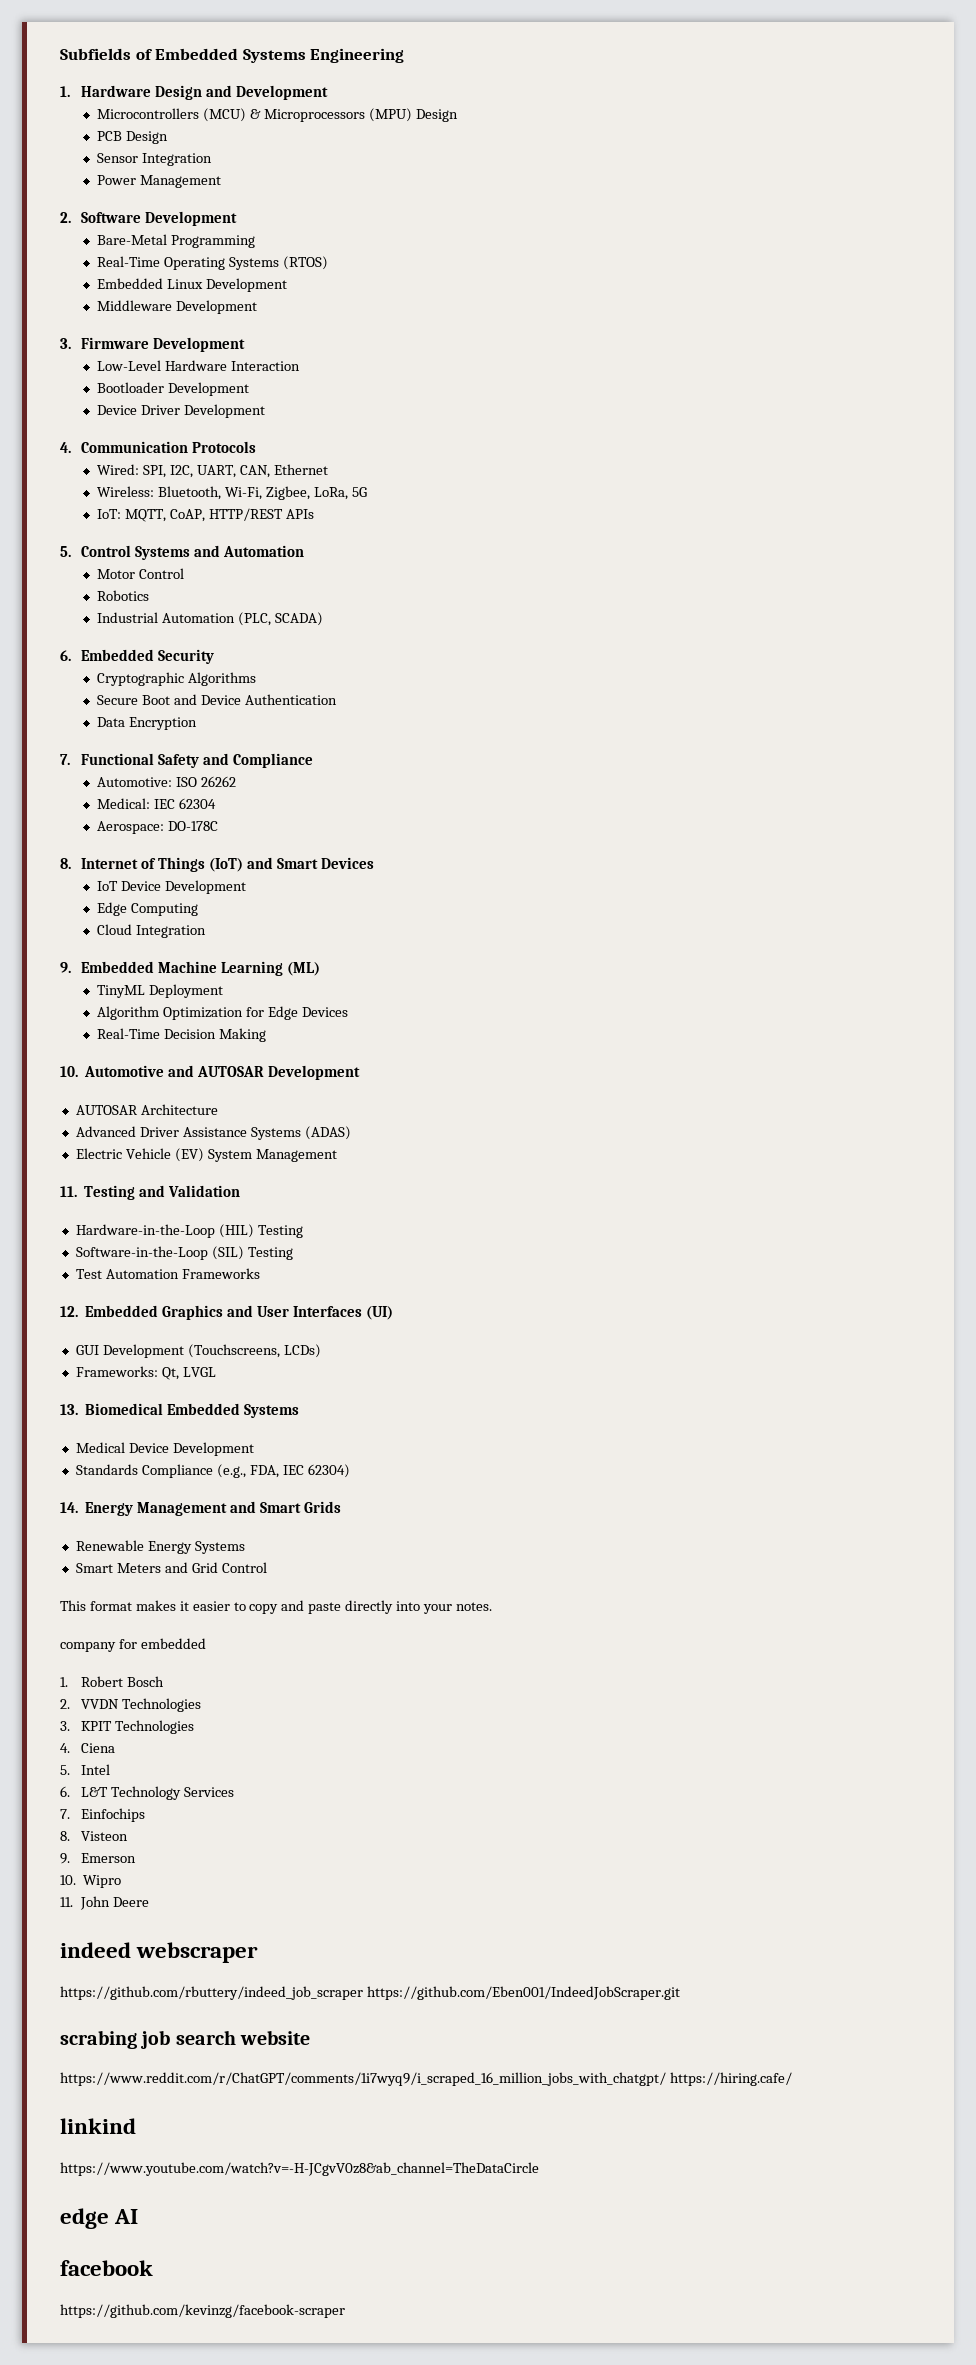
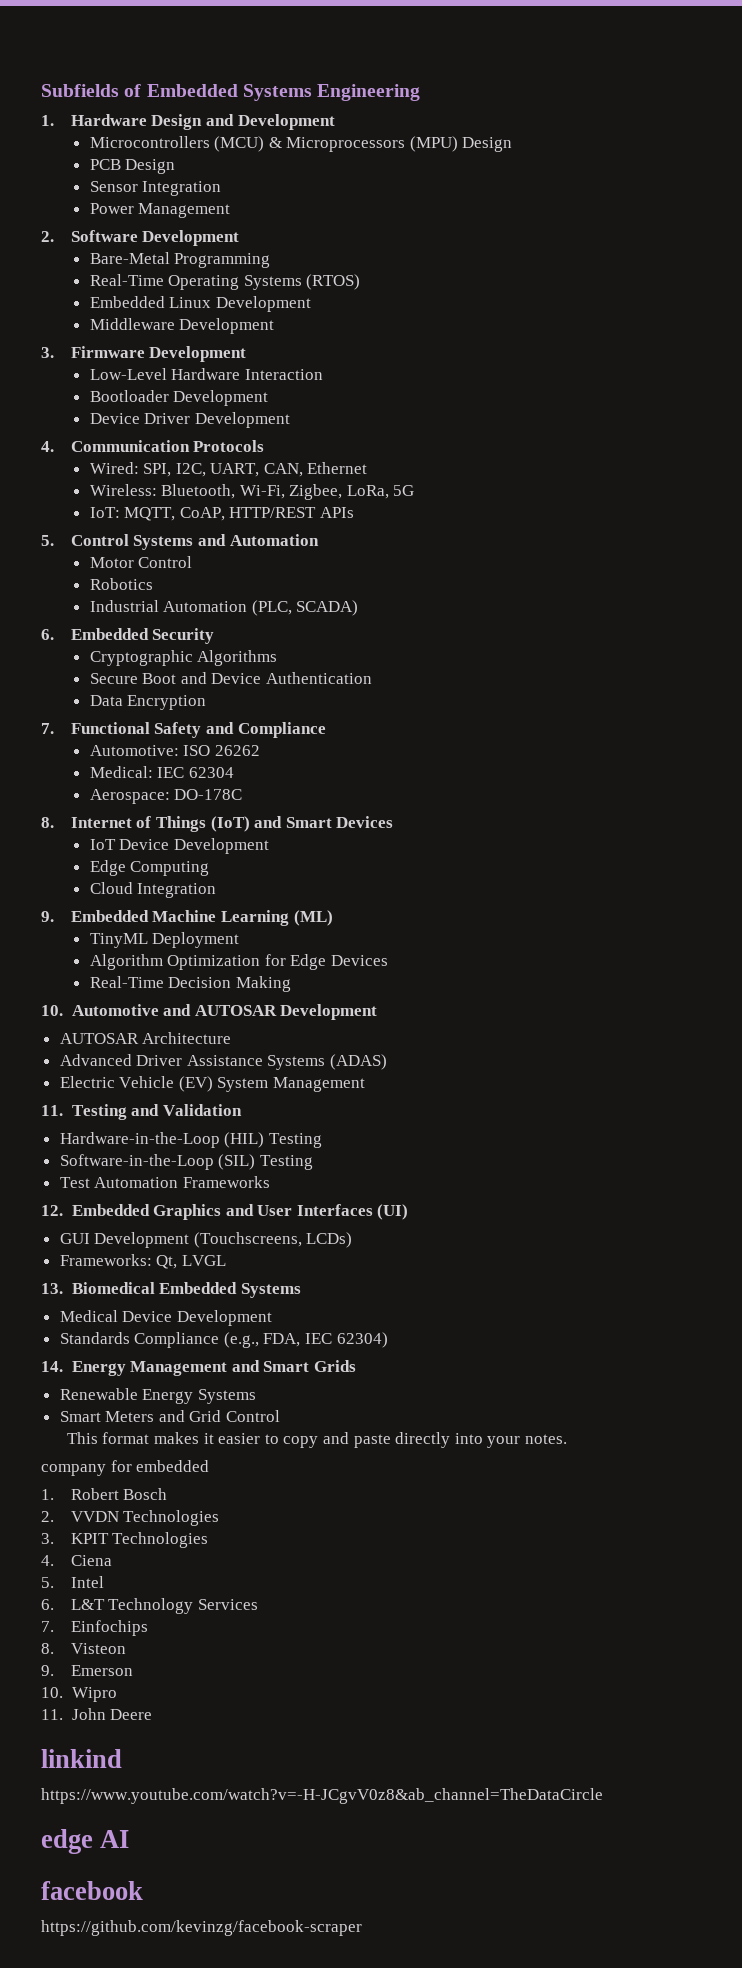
- indeed webscraper
- https://github.com/rbuttery/indeed_job_scraper https://github.com/Eben001/IndeedJobScraper.git
- scrabing job search website
- https://www.reddit.com/r/ChatGPT/comments/1i7wyq9/i_scraped_16_million_jobs_with_chatgpt/ https://hiring.cafe/

